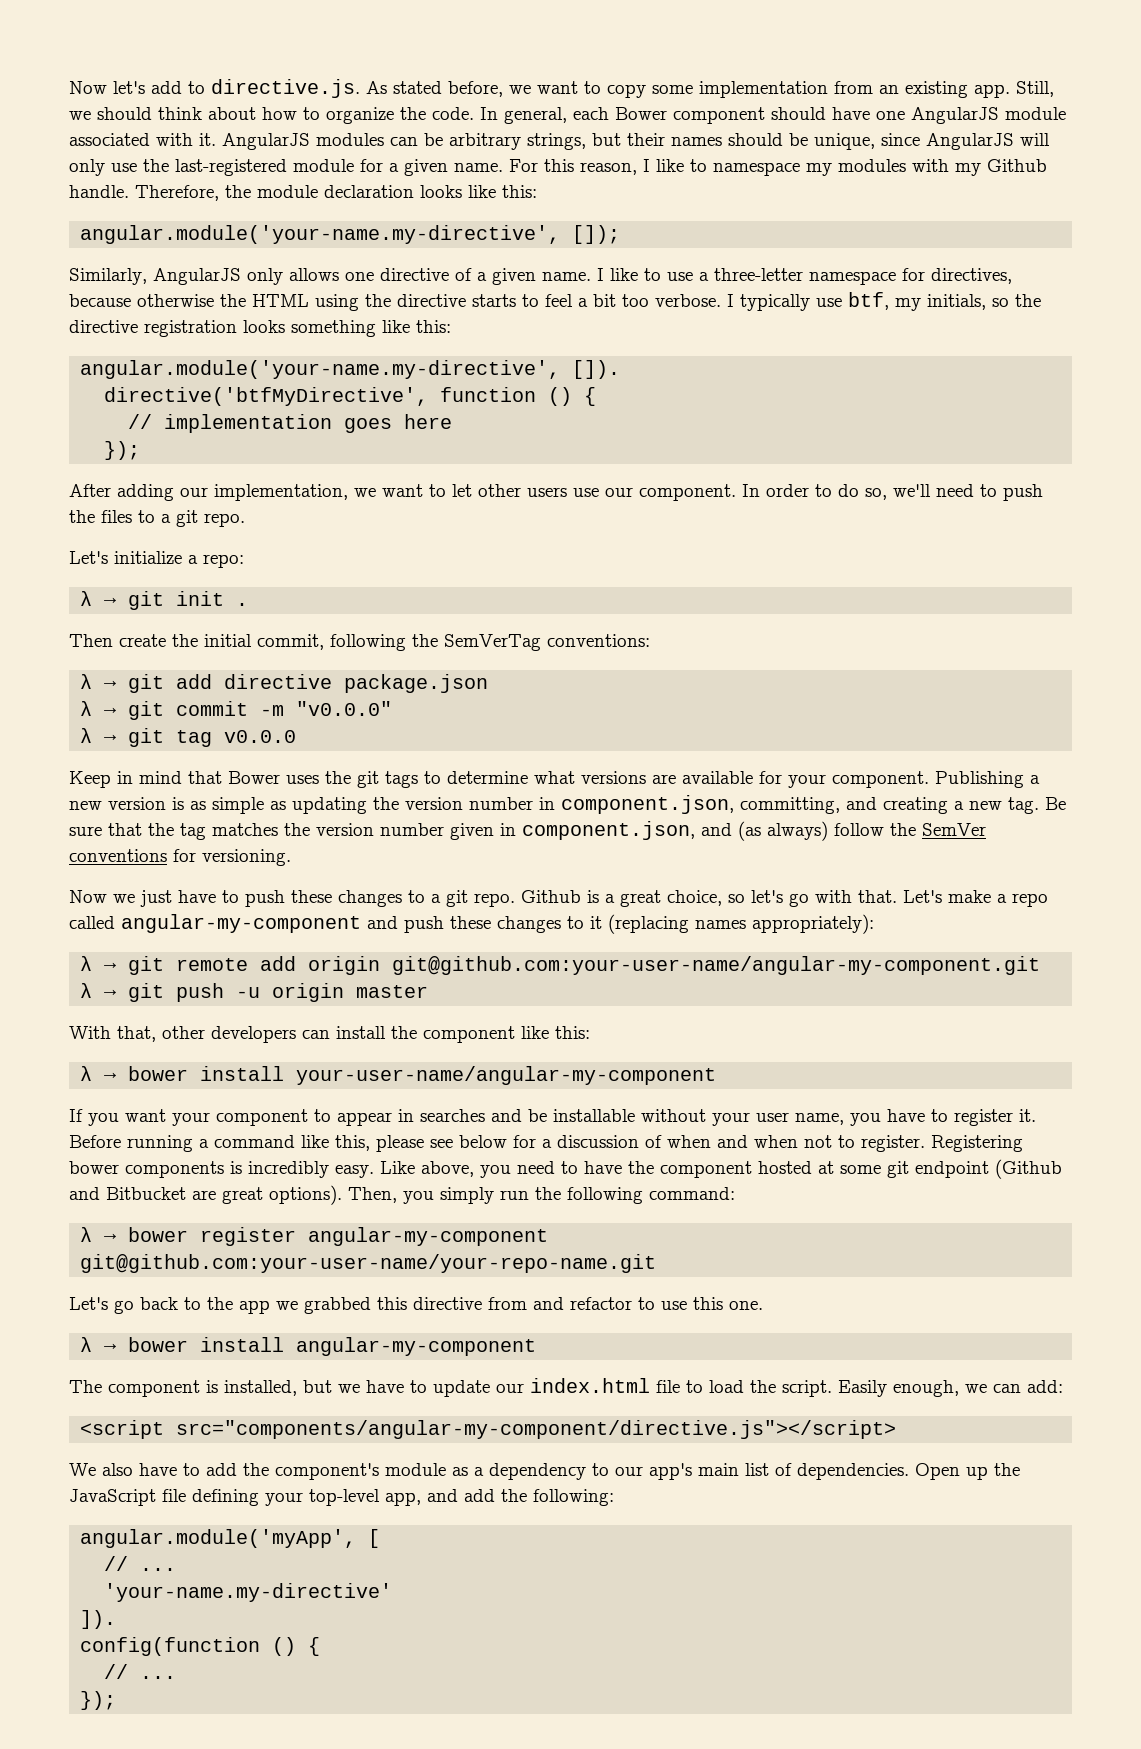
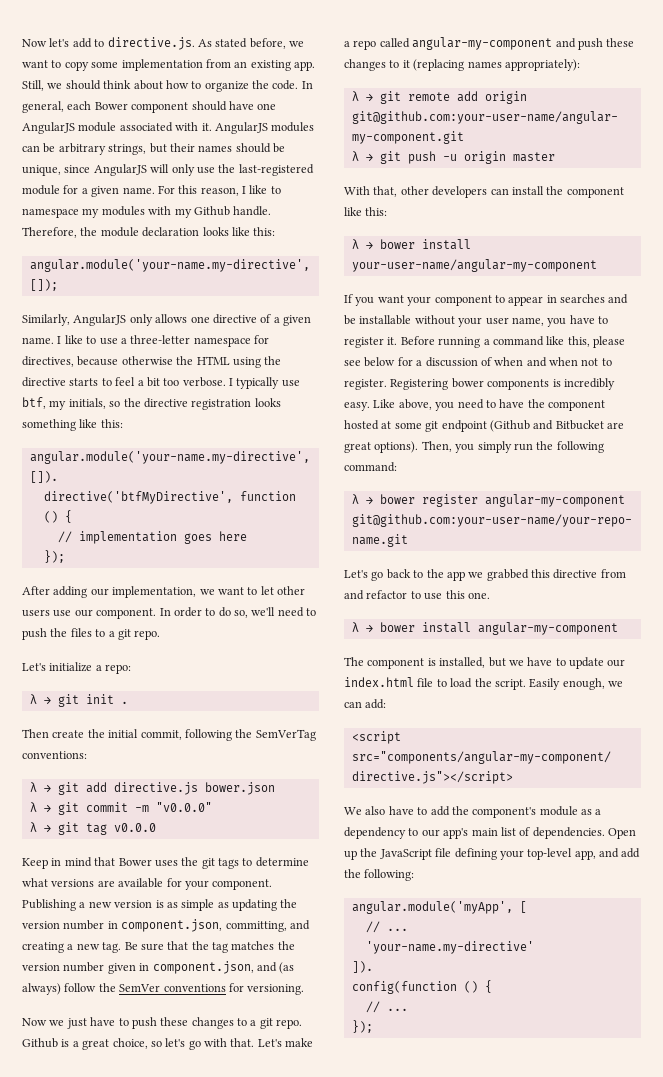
- λ → git add directive package.json
+ λ → git add directive.js bower.json

